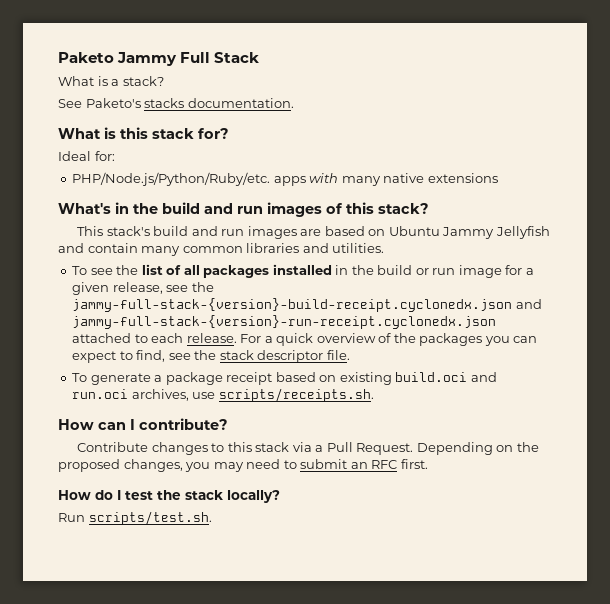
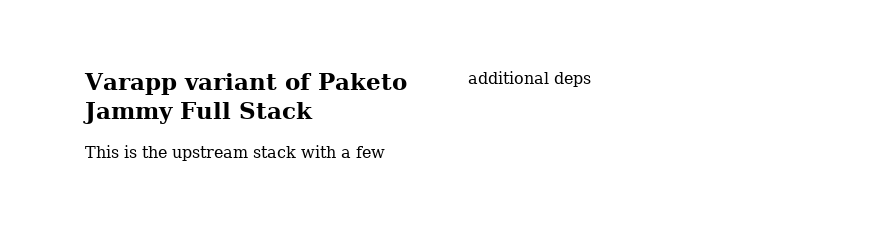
- Paketo Jammy Full Stack
+ Varapp variant of Paketo Jammy Full Stack
- What is a stack?
- See Paketo's stacks documentation.
- What is this stack for?
- Ideal for:
- PHP/Node.js/Python/Ruby/etc. apps with many native extensions
- What's in the build and run images of this stack?
- This stack's build and run images are based on Ubuntu Jammy Jellyfish and contain many common libraries and utilities.
- To see the list of all packages installed in the build or run image for a given release, see the jammy-full-stack-{version}-build-receipt.cyclonedx.json and jammy-full-stack-{version}-run-receipt.cyclonedx.json attached to each release. For a quick overview of the packages you can expect to find, see the stack descriptor file.
- To generate a package receipt based on existing build.oci and run.oci archives, use scripts/receipts.sh.
- How can I contribute?
- Contribute changes to this stack via a Pull Request. Depending on the proposed changes, you may need to submit an RFC first.
- How do I test the stack locally?
- Run scripts/test.sh.
+ This is the upstream stack with a few additional deps

